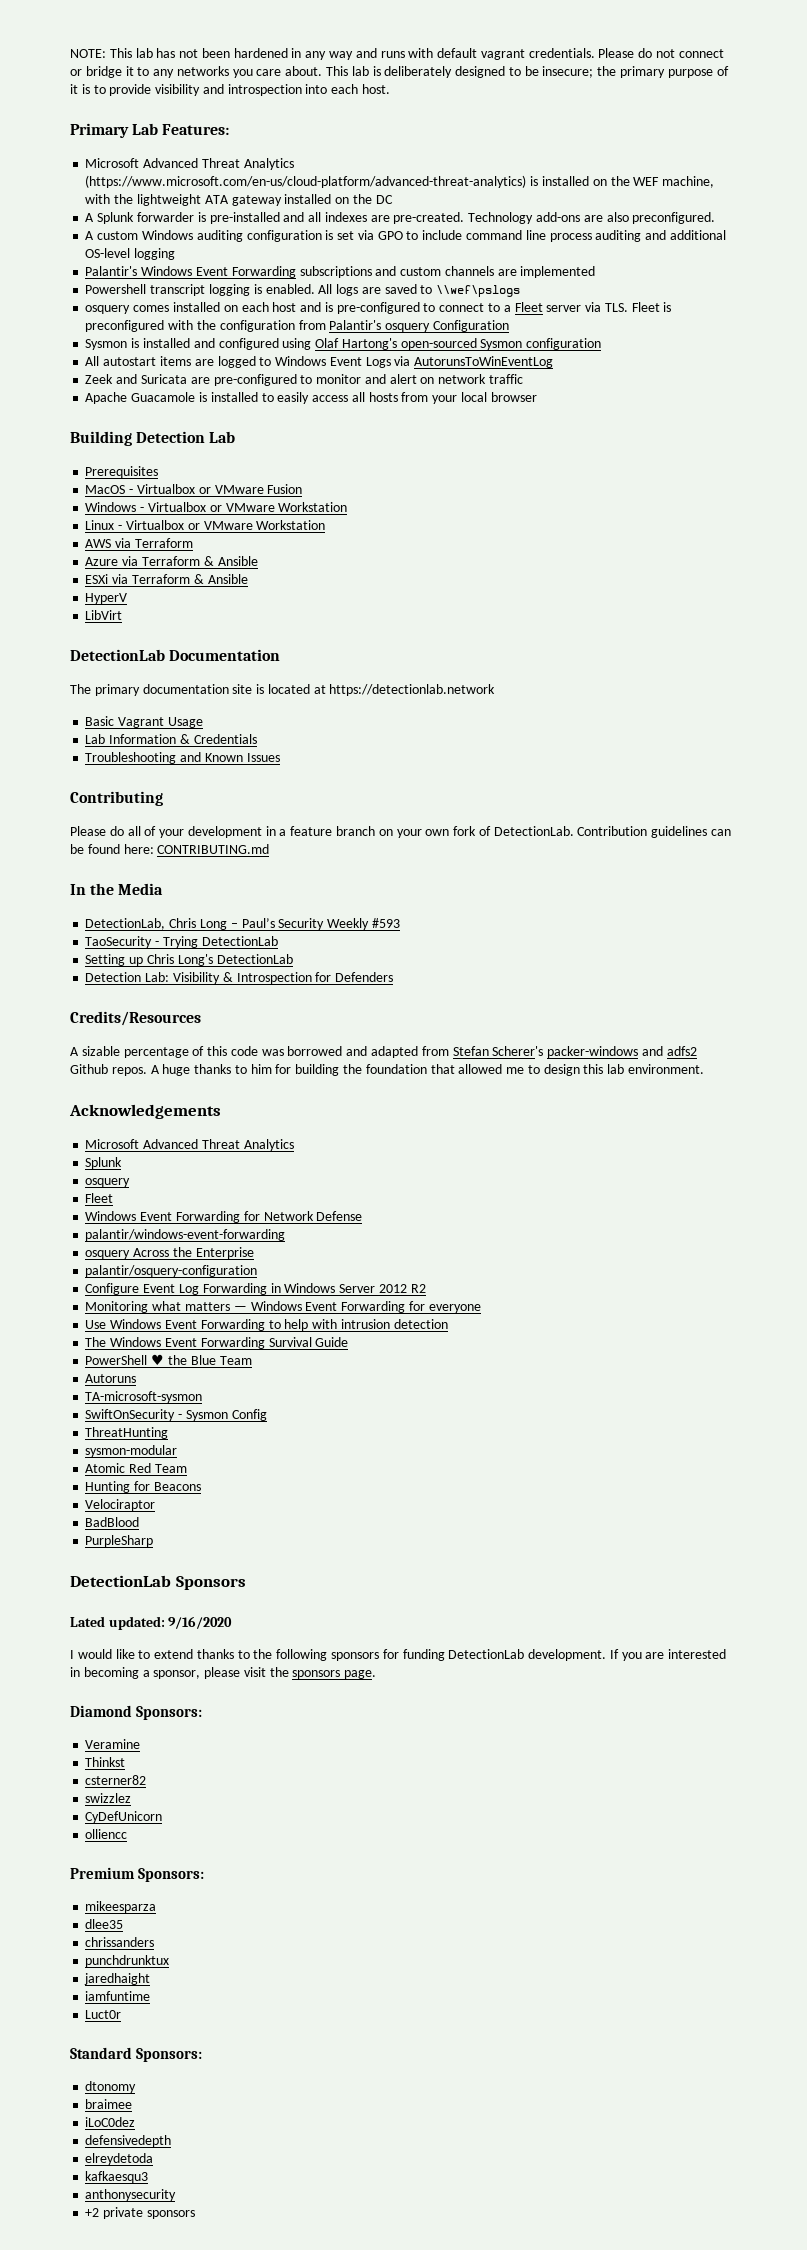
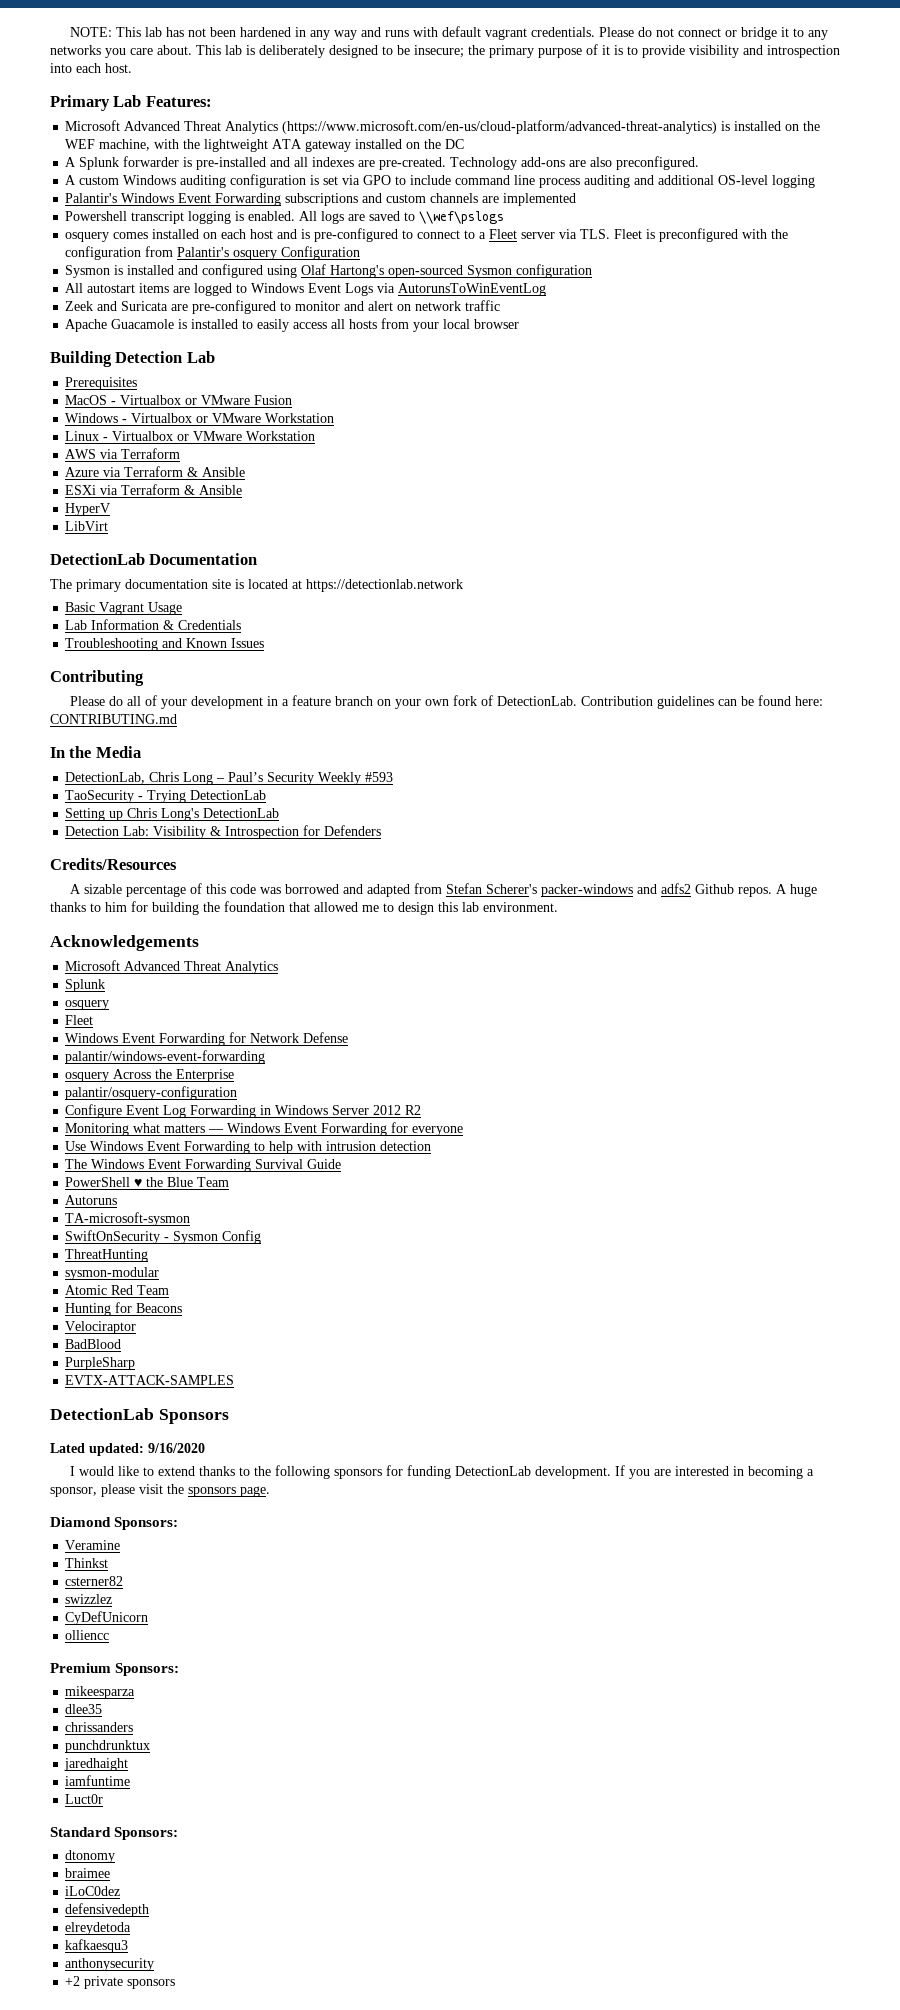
+ EVTX-ATTACK-SAMPLES

